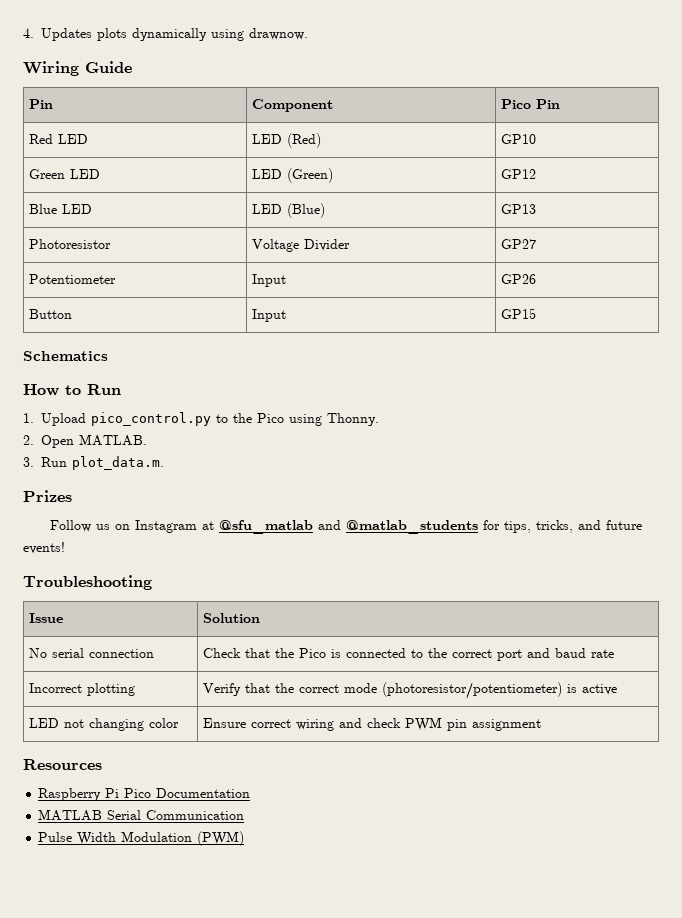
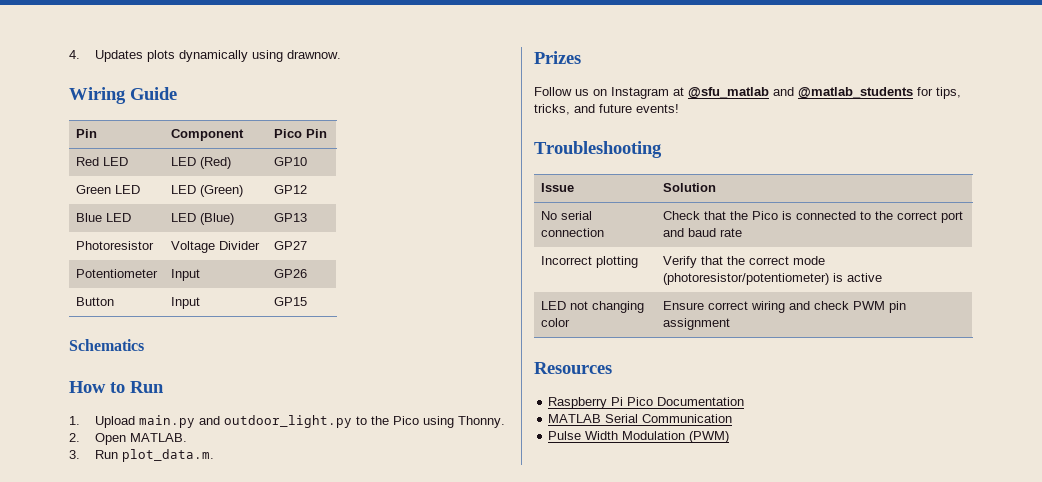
- 1. Upload pico_control.py to the Pico using Thonny.
+ 1. Upload main.py and outdoor_light.py to the Pico using Thonny.

